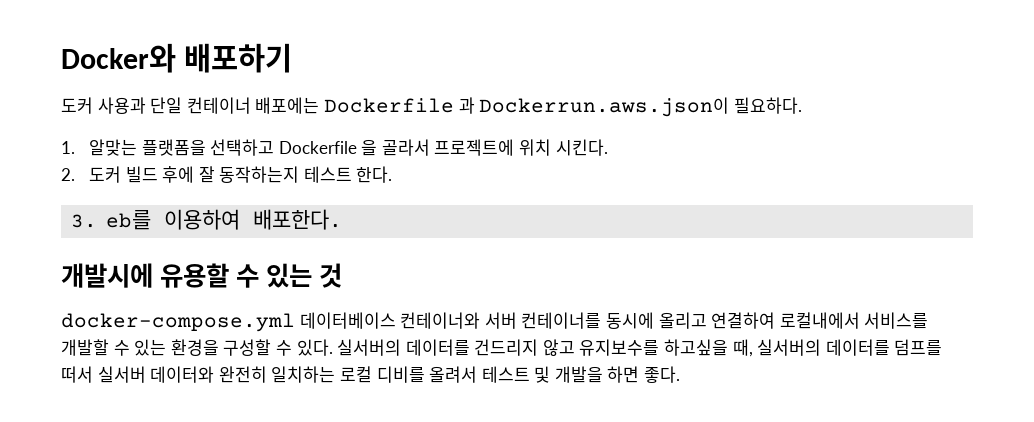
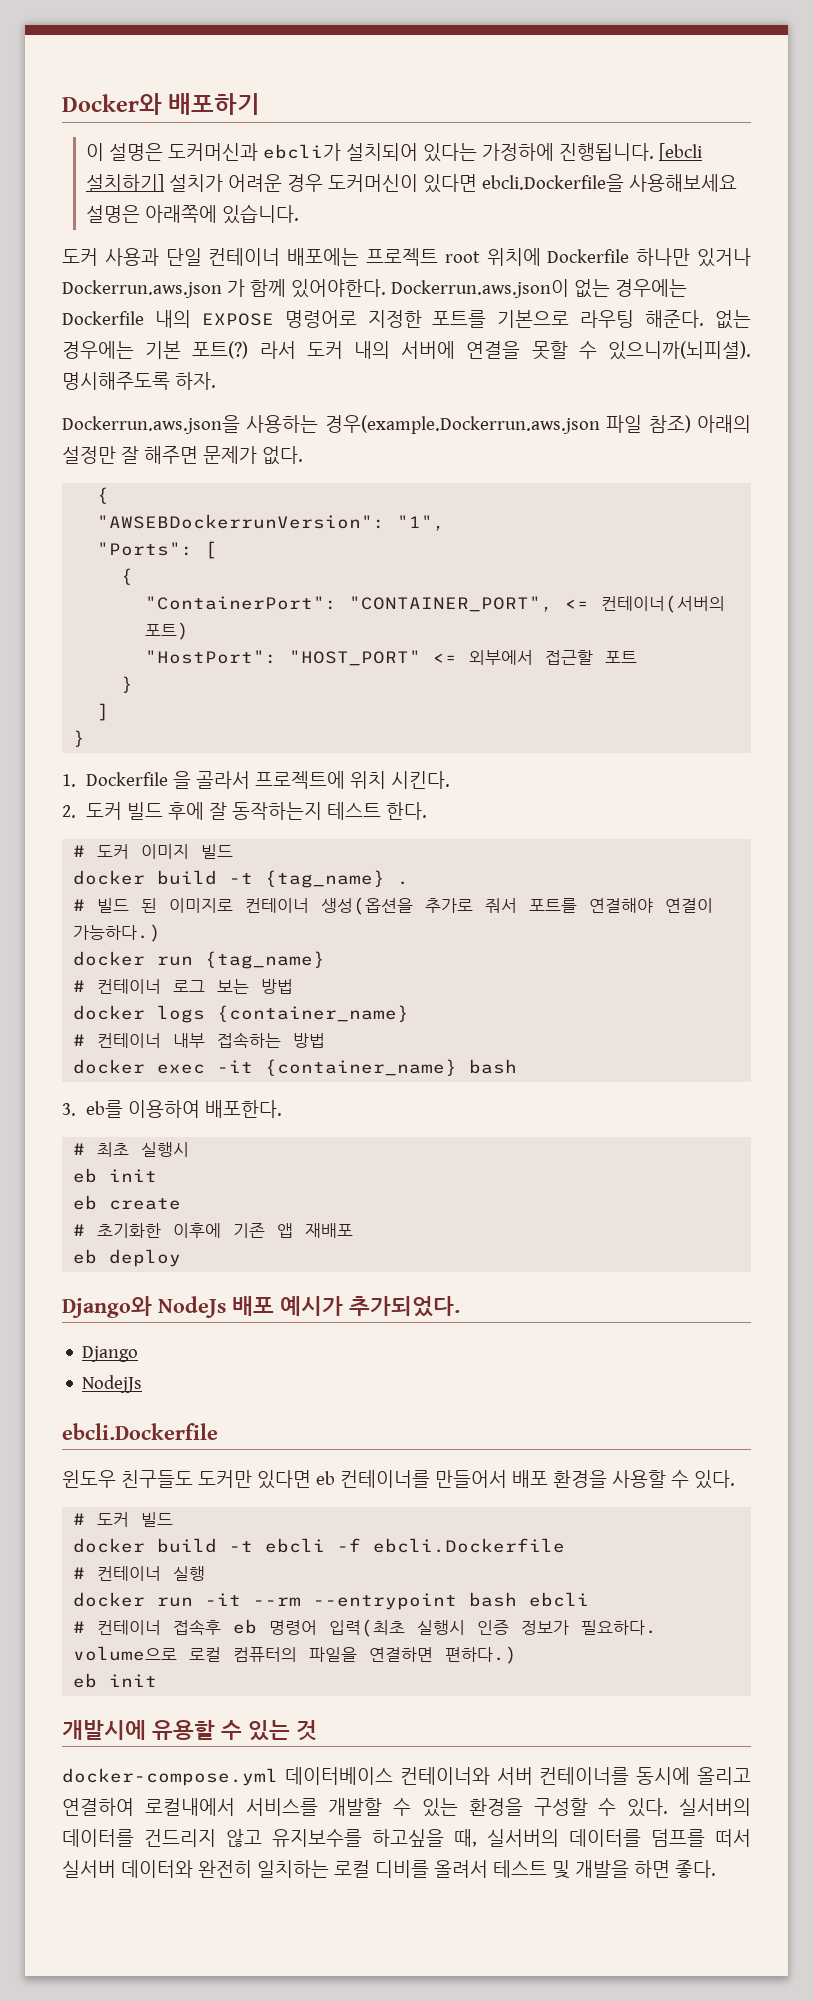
+ 이 설명은 도커머신과 ebcli가 설치되어 있다는 가정하에 진행됩니다. [ebcli 설치하기] 설치가 어려운 경우 도커머신이 있다면 ebcli.Dockerfile을 사용해보세요 설명은 아래쪽에 있습니다.
- 도커 사용과 단일 컨테이너 배포에는 Dockerfile 과 Dockerrun.aws.json이 필요하다.
- 1. 알맞는 플랫폼을 선택하고 Dockerfile 을 골라서 프로젝트에 위치 시킨다.
+ 도커 사용과 단일 컨테이너 배포에는 프로젝트 root 위치에 Dockerfile 하나만 있거나 Dockerrun.aws.json 가 함께 있어야한다. Dockerrun.aws.json이 없는 경우에는 Dockerfile 내의 EXPOSE 명령어로 지정한 포트를 기본으로 라우팅 해준다. 없는 경우에는 기본 포트(?) 라서 도커 내의 서버에 연결을 못할 수 있으니까(뇌피셜). 명시해주도록 하자.
+ Dockerrun.aws.json을 사용하는 경우(example.Dockerrun.aws.json 파일 참조) 아래의 설정만 잘 해주면 문제가 없다.
+ {
+ "AWSEBDockerrunVersion": "1",
+ "Ports": [
+ {
+ "ContainerPort": "CONTAINER_PORT", <= 컨테이너(서버의 포트)
+ "HostPort": "HOST_PORT" <= 외부에서 접근할 포트
+ }
+ ]
+ }
+ 1. Dockerfile 을 골라서 프로젝트에 위치 시킨다.
+ # 도커 이미지 빌드
+ docker build -t {tag_name} .
+ # 빌드 된 이미지로 컨테이너 생성(옵션을 추가로 줘서 포트를 연결해야 연결이 가능하다.)
+ docker run {tag_name}
+ # 컨테이너 로그 보는 방법
+ docker logs {container_name}
+ # 컨테이너 내부 접속하는 방법
+ docker exec -it {container_name} bash
  3. eb를 이용하여 배포한다.
+ # 최초 실행시
+ eb init
+ eb create
+ # 초기화한 이후에 기존 앱 재배포
+ eb deploy
+ Django와 NodeJs 배포 예시가 추가되었다.
+ Django
+ NodejJs
+ ebcli.Dockerfile
+ 윈도우 친구들도 도커만 있다면 eb 컨테이너를 만들어서 배포 환경을 사용할 수 있다.
+ # 도커 빌드
+ docker build -t ebcli -f ebcli.Dockerfile
+ # 컨테이너 실행
+ docker run -it --rm --entrypoint bash ebcli
+ # 컨테이너 접속후 eb 명령어 입력(최초 실행시 인증 정보가 필요하다. volume으로 로컬 컴퓨터의 파일을 연결하면 편하다.)
+ eb init

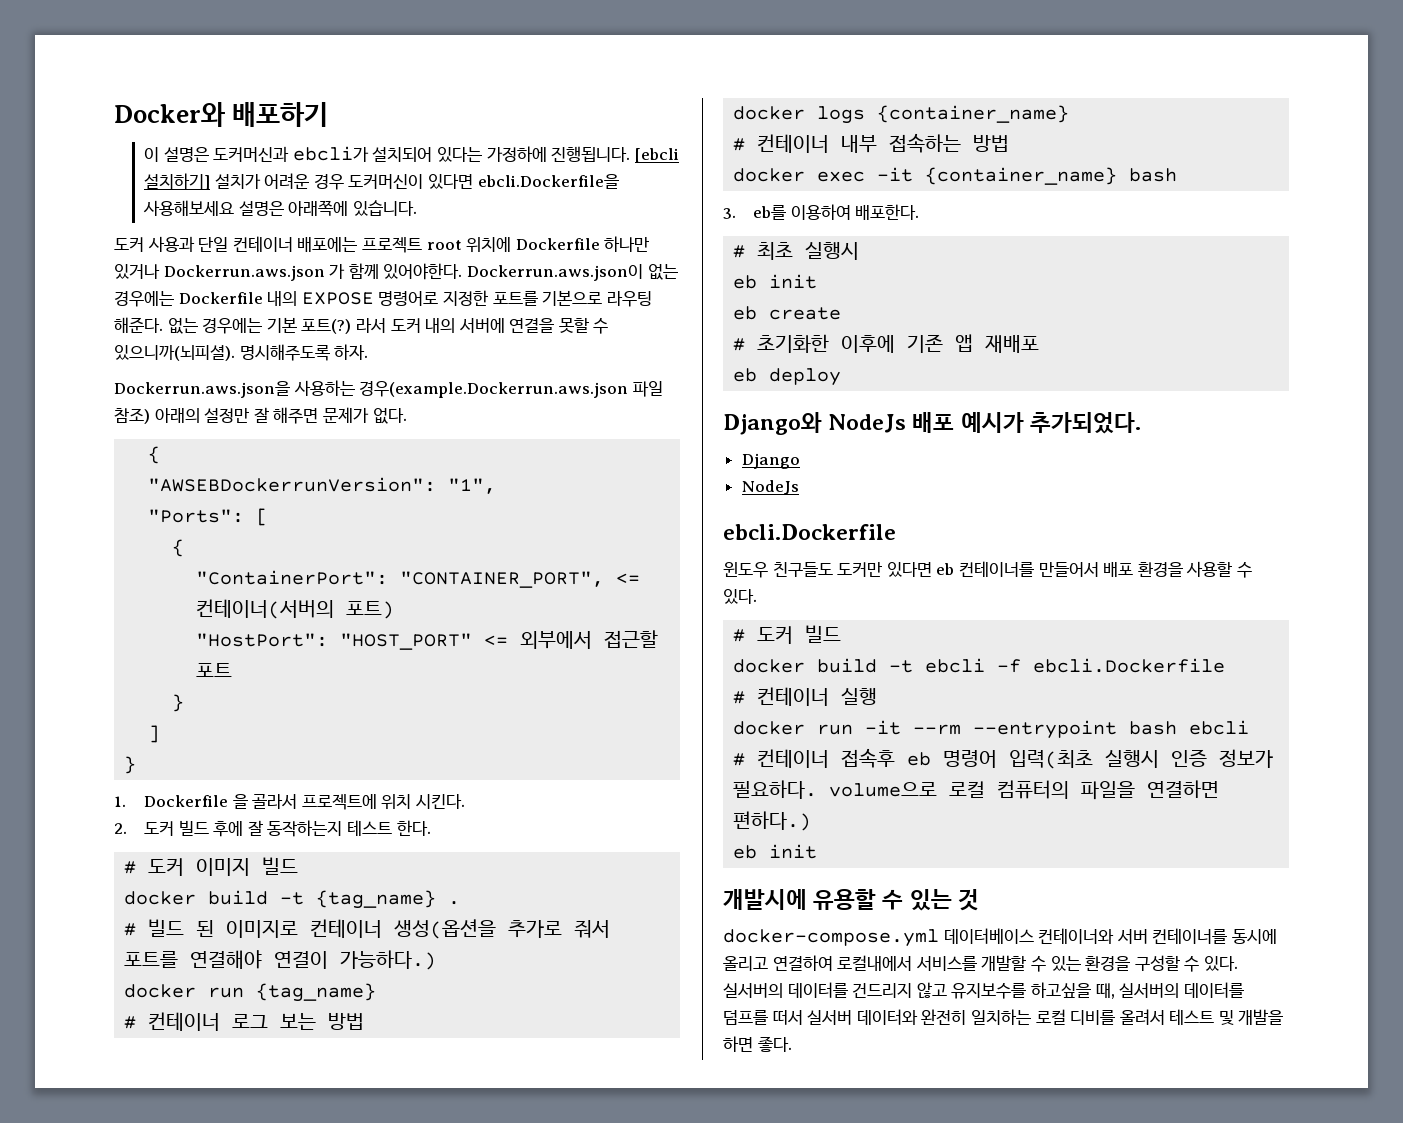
  Django
- NodejJs
+ NodeJs

